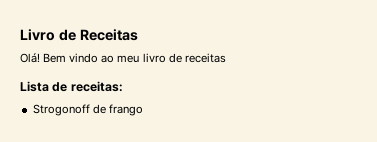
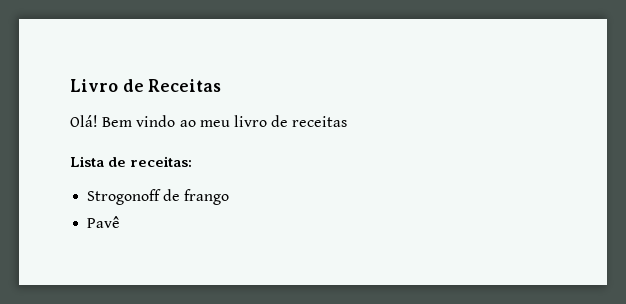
+ Pavê

